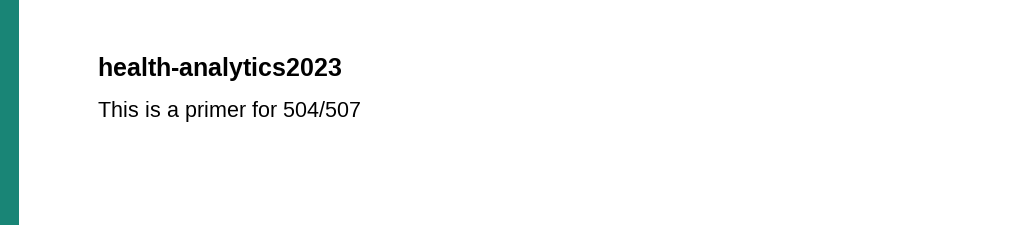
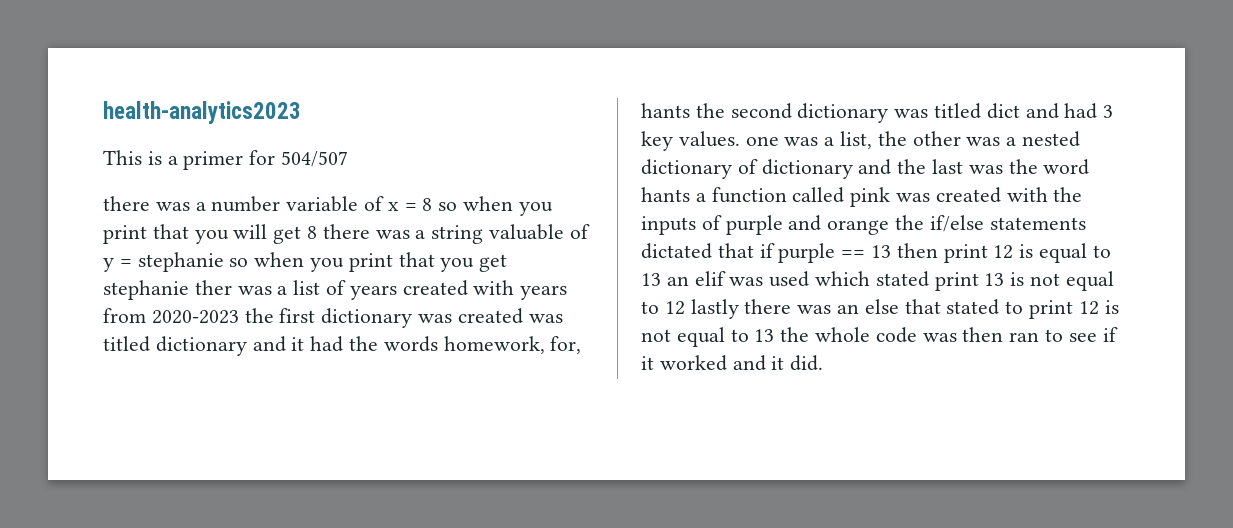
+ there was a number variable of x = 8 so when you print that you will get 8 there was a string valuable of y = stephanie so when you print that you get stephanie ther was a list of years created with years from 2020-2023 the first dictionary was created was titled dictionary and it had the words homework, for, hants the second dictionary was titled dict and had 3 key values. one was a list, the other was a nested dictionary of dictionary and the last was the word hants a function called pink was created with the inputs of purple and orange the if/else statements dictated that if purple == 13 then print 12 is equal to 13 an elif was used which stated print 13 is not equal to 12 lastly there was an else that stated to print 12 is not equal to 13 the whole code was then ran to see if it worked and it did.

